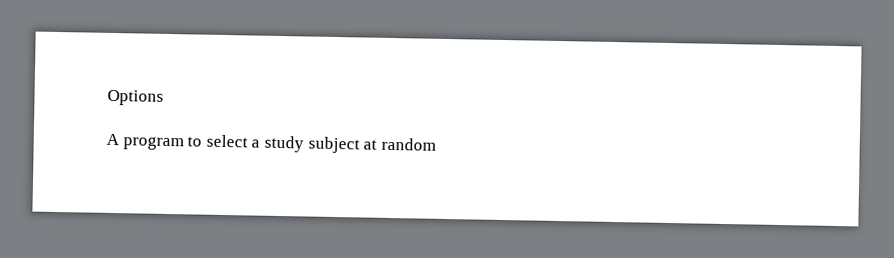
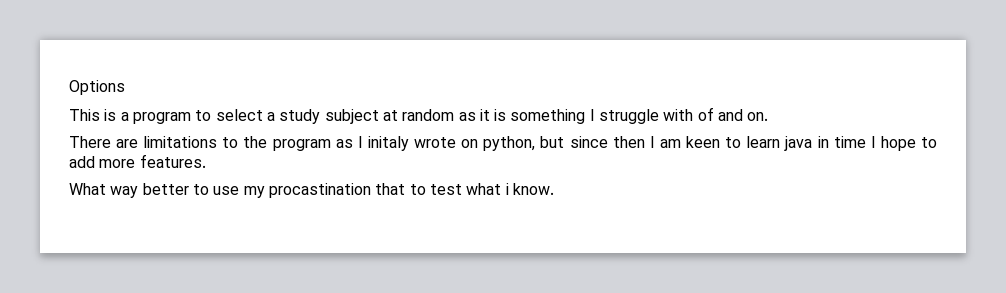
- A program to select a study subject at random
+ This is a program to select a study subject at random as it is something I struggle with of and on.
+ There are limitations to the program as I initaly wrote on python, but since then I am keen to learn java in time I hope to add more features.
+ What way better to use my procastination that to test what i know.

